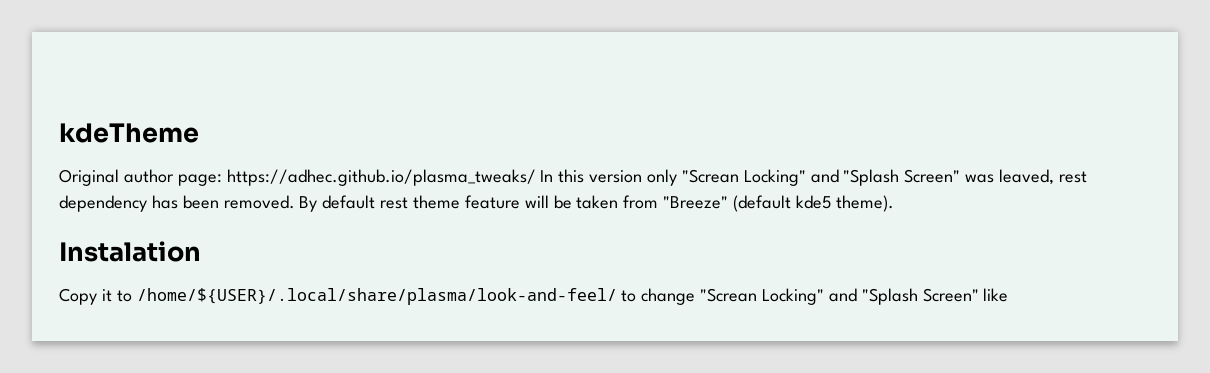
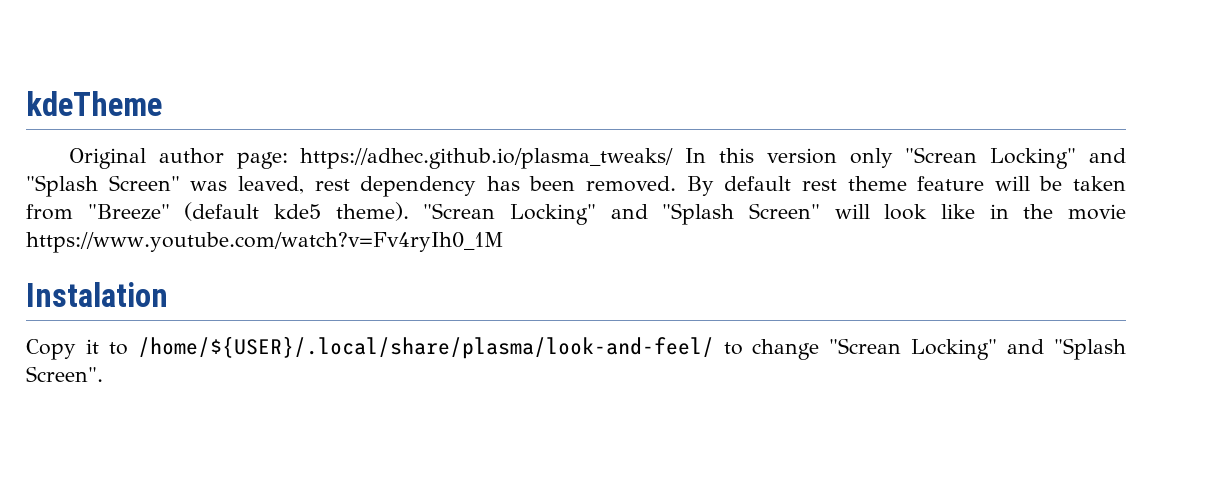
+ "Screan Locking" and "Splash Screen" will look like in the movie https://www.youtube.com/watch?v=Fv4ryIh0_1M
- Copy it to /home/${USER}/.local/share/plasma/look-and-feel/ to change "Screan Locking" and "Splash Screen" like
+ Copy it to /home/${USER}/.local/share/plasma/look-and-feel/ to change "Screan Locking" and "Splash Screen".

